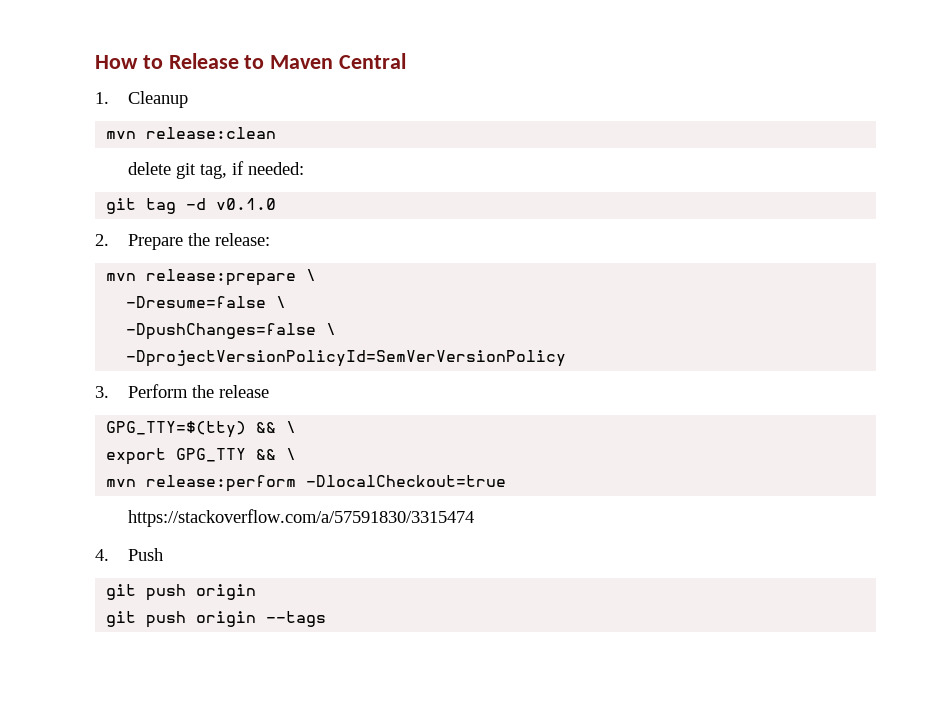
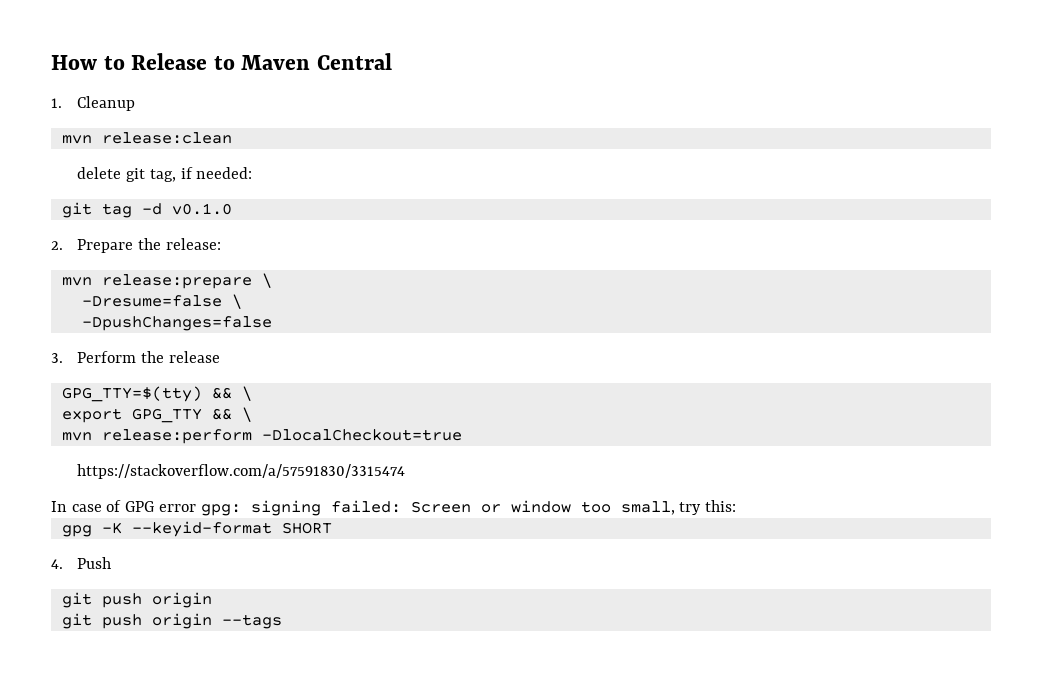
- -DpushChanges=false \
- -DprojectVersionPolicyId=SemVerVersionPolicy
+ -DpushChanges=false
+ In case of GPG error gpg: signing failed: Screen or window too small, try this:
+ gpg -K --keyid-format SHORT

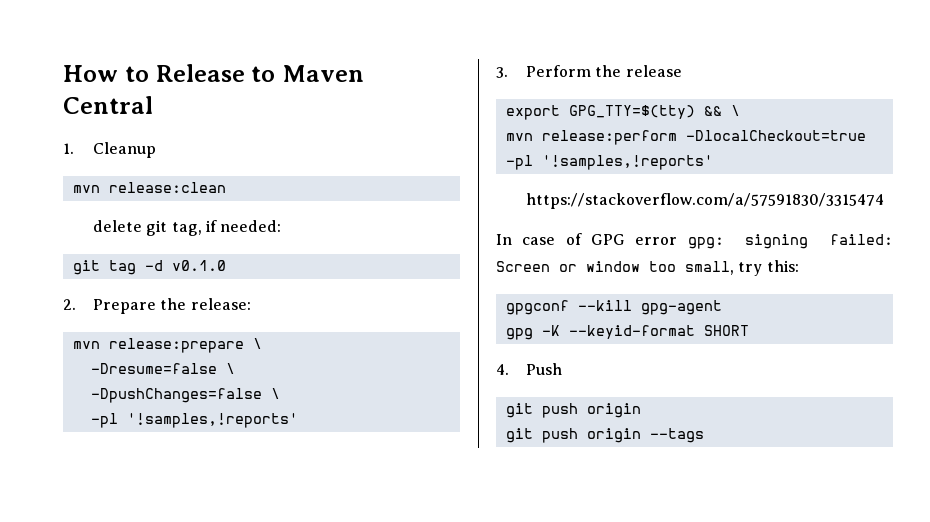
- -DpushChanges=false
+ -DpushChanges=false \
+ -pl '!samples,!reports'
- GPG_TTY=$(tty) && \
+ export GPG_TTY=$(tty) && \
- export GPG_TTY && \
- mvn release:perform -DlocalCheckout=true
+ mvn release:perform -DlocalCheckout=true -pl '!samples,!reports'
+ gpgconf --kill gpg-agent

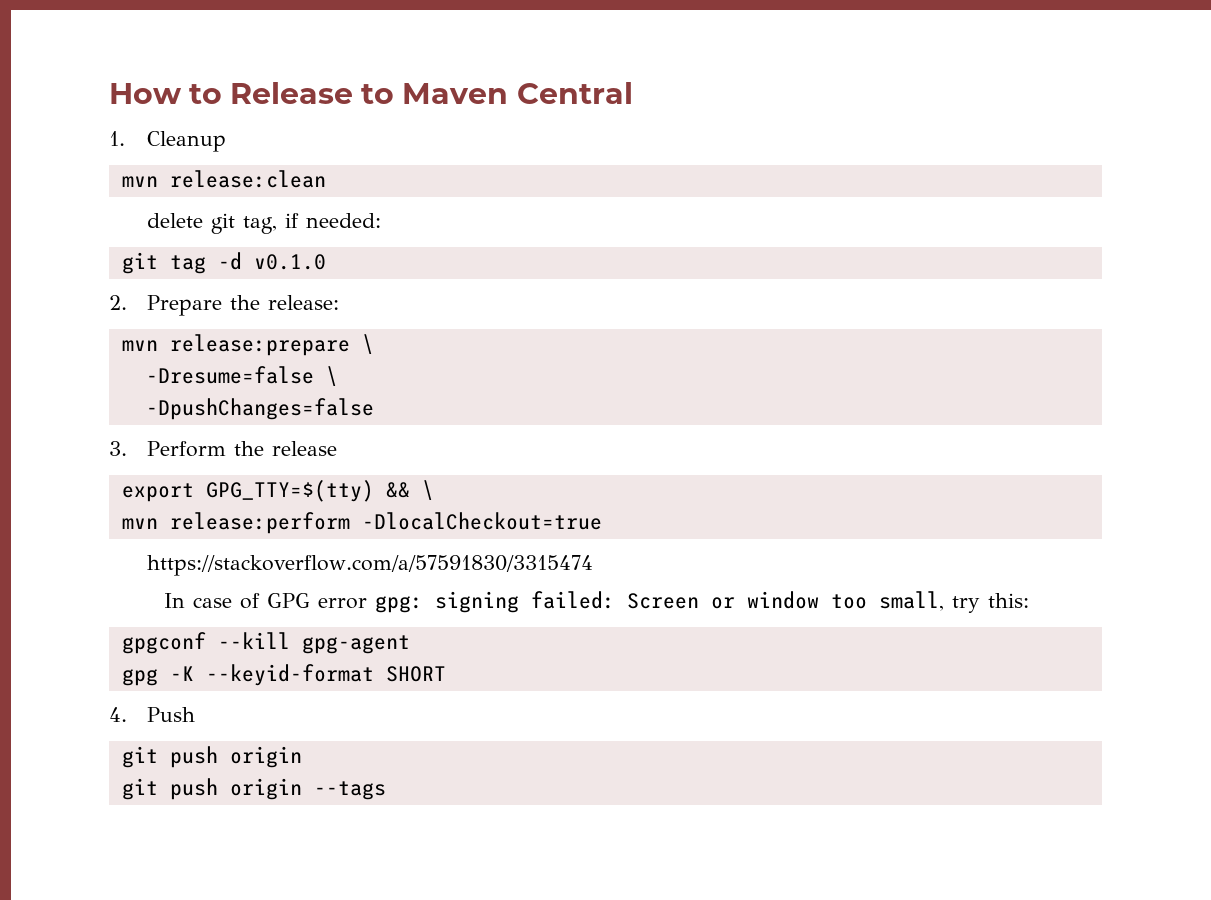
- -DpushChanges=false \
- -pl '!samples,!reports'
+ -DpushChanges=false
- mvn release:perform -DlocalCheckout=true -pl '!samples,!reports'
+ mvn release:perform -DlocalCheckout=true

